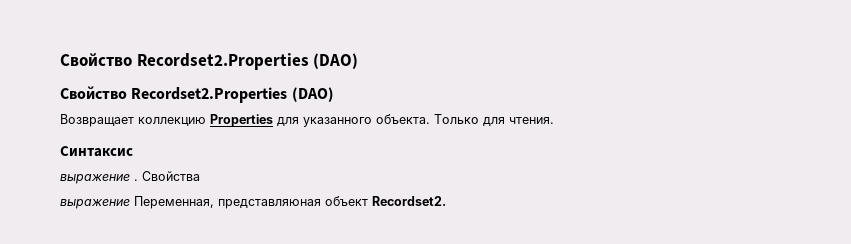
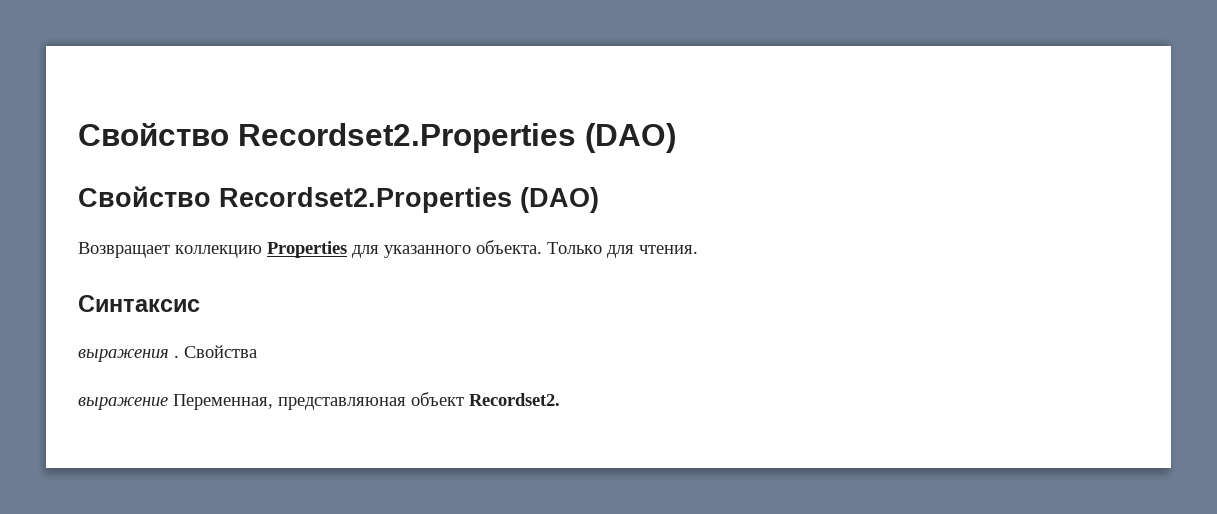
- выражение .
+ выражения .

